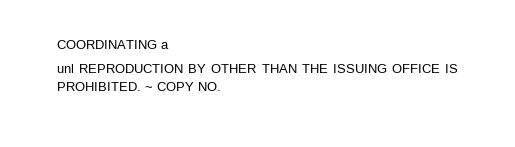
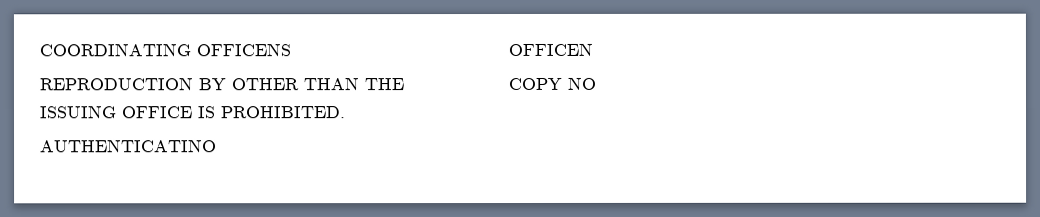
- COORDINATING a
- unl REPRODUCTION BY OTHER THAN THE ISSUING OFFICE IS PROHIBITED. ~ COPY NO.
+ COORDINATING OFFICENS
+ REPRODUCTION BY OTHER THAN THE ISSUING OFFICE IS PROHIBITED.
+ AUTHENTICATINO
+ OFFICEN
+ COPY NO

